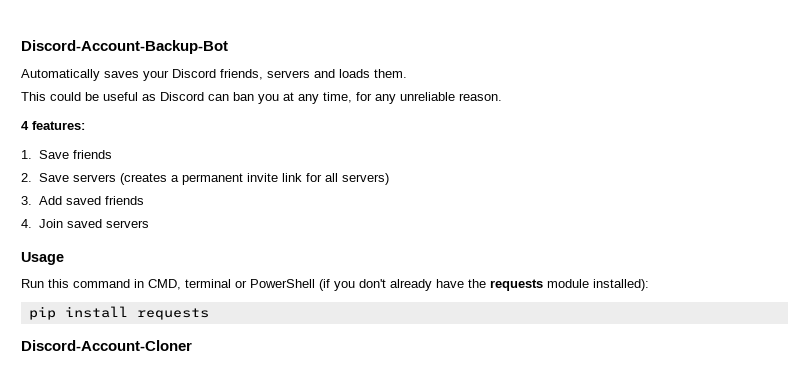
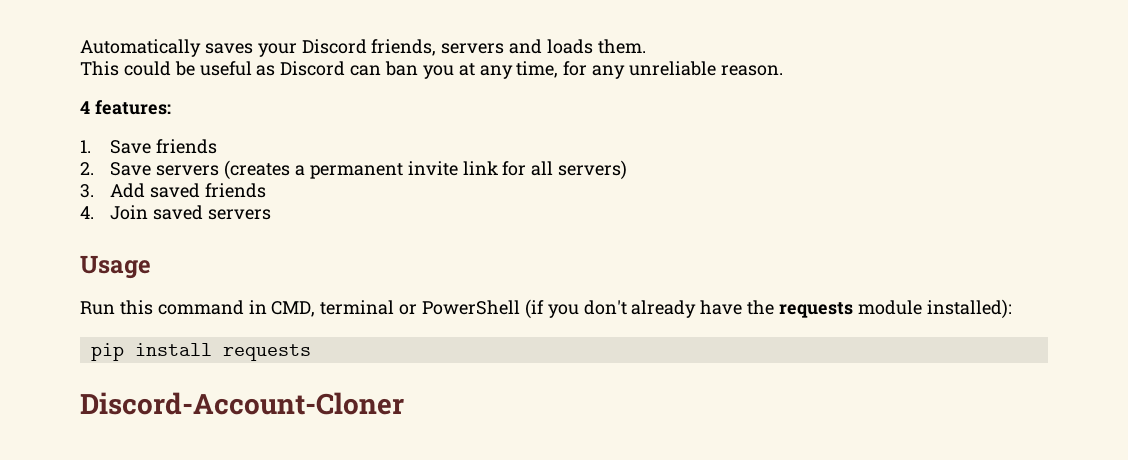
- Discord-Account-Backup-Bot

